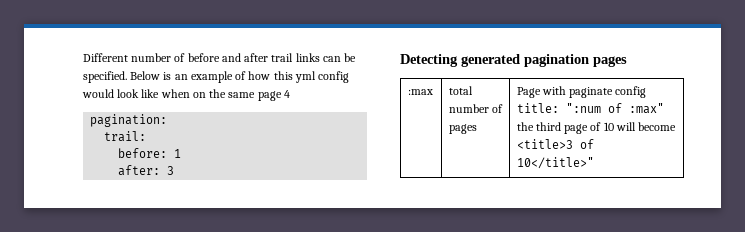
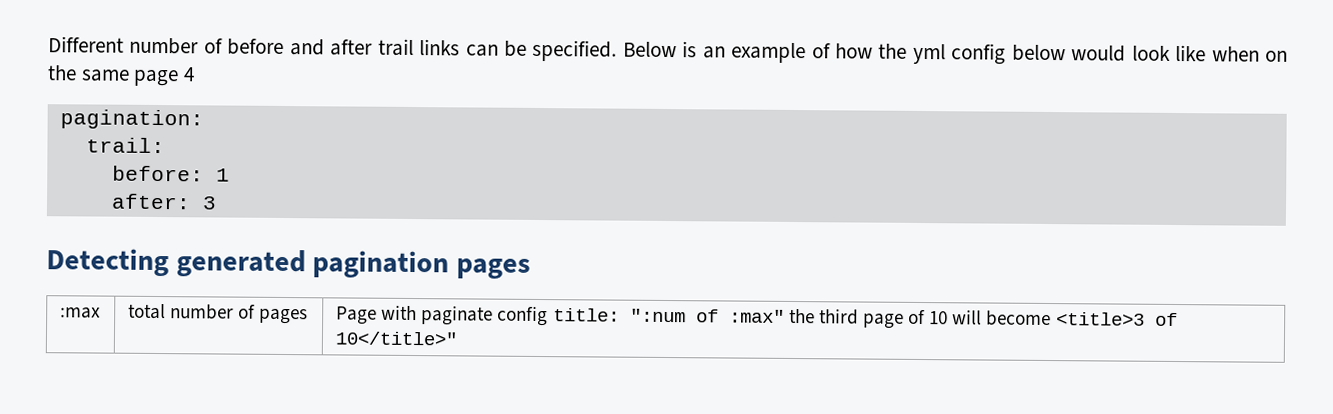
- Below is an example of how this yml config would look like when on the same page 4
+ Below is an example of how the yml config below would look like when on the same page 4

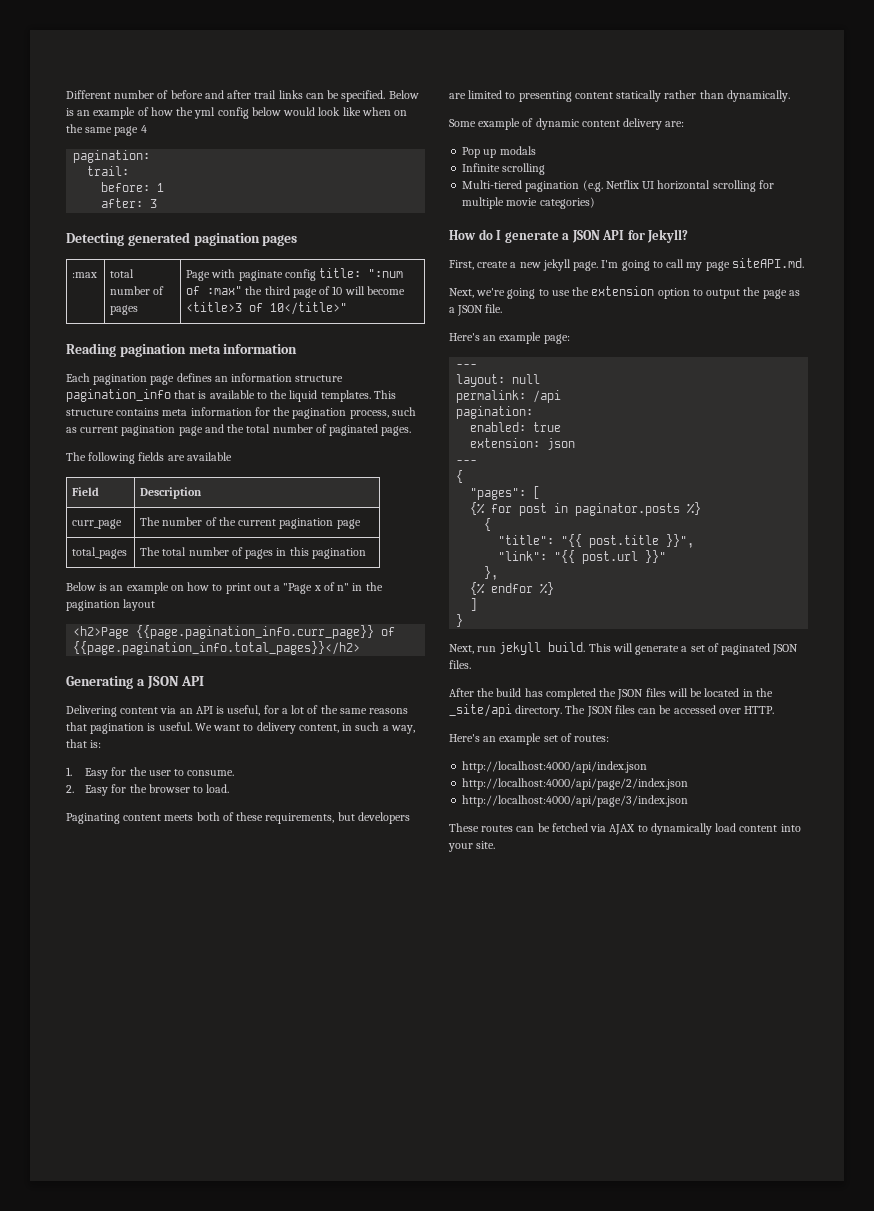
+ Reading pagination meta information
+ Each pagination page defines an information structure pagination_info that is available to the liquid templates. This structure contains meta information for the pagination process, such as current pagination page and the total number of paginated pages.
+ The following fields are available
+ Field | Description
+ curr_page | The number of the current pagination page
+ total_pages | The total number of pages in this pagination
+ Below is an example on how to print out a "Page x of n" in the pagination layout
+ <h2>Page {{page.pagination_info.curr_page}} of {{page.pagination_info.total_pages}}</h2>
+ Generating a JSON API
+ Delivering content via an API is useful, for a lot of the same reasons that pagination is useful. We want to delivery content, in such a way, that is:
+ 1. Easy for the user to consume.
+ 2. Easy for the browser to load.
+ Paginating content meets both of these requirements, but developers are limited to presenting content statically rather than dynamically.
+ Some example of dynamic content delivery are:
+ Pop up modals
+ Infinite scrolling
+ Multi-tiered pagination (e.g. Netflix UI horizontal scrolling for multiple movie categories)
+ How do I generate a JSON API for Jekyll?
+ First, create a new jekyll page. I'm going to call my page siteAPI.md.
+ Next, we're going to use the extension option to output the page as a JSON file.
+ Here's an example page:
+ ---
+ layout: null
+ permalink: /api
+ pagination:
+ enabled: true
+ extension: json
+ ---
+ {
+ "pages": [
+ {% for post in paginator.posts %}
+ {
+ "title": "{{ post.title }}",
+ "link": "{{ post.url }}"
+ },
+ {% endfor %}
+ ]
+ }
+ Next, run jekyll build. This will generate a set of paginated JSON files.
+ After the build has completed the JSON files will be located in the _site/api directory. The JSON files can be accessed over HTTP.
+ Here's an example set of routes:
+ http://localhost:4000/api/index.json
+ http://localhost:4000/api/page/2/index.json
+ http://localhost:4000/api/page/3/index.json
+ These routes can be fetched via AJAX to dynamically load content into your site.

